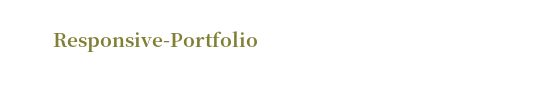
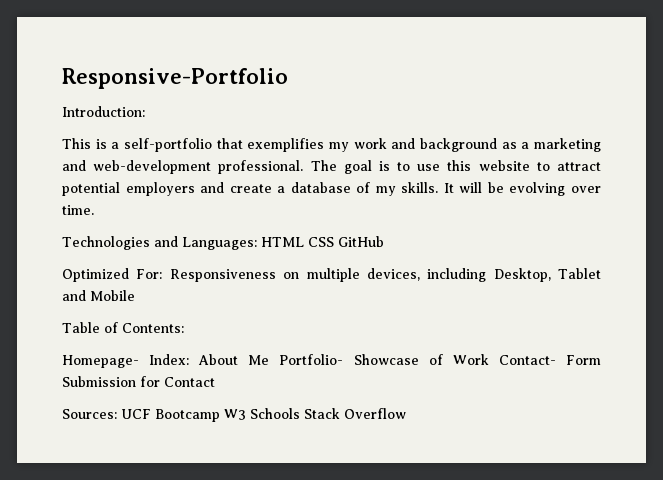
+ Introduction:
+ This is a self-portfolio that exemplifies my work and background as a marketing and web-development professional. The goal is to use this website to attract potential employers and create a database of my skills. It will be evolving over time.
+ Technologies and Languages: HTML CSS GitHub
+ Optimized For: Responsiveness on multiple devices, including Desktop, Tablet and Mobile
+ Table of Contents:
+ Homepage- Index: About Me Portfolio- Showcase of Work Contact- Form Submission for Contact
+ Sources: UCF Bootcamp W3 Schools Stack Overflow

